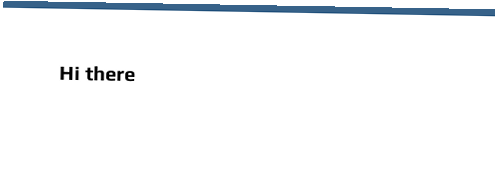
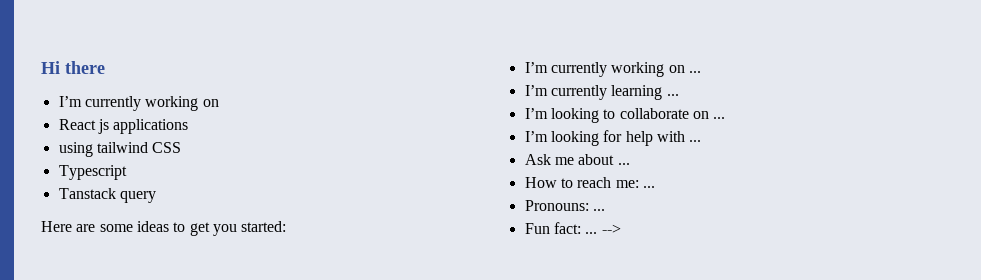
  Hi there
+ I’m currently working on
+ React js applications
+ using tailwind CSS
+ Typescript
+ Tanstack query
+ Here are some ideas to get you started:
+ I’m currently working on ...
+ I’m currently learning ...
+ I’m looking to collaborate on ...
+ I’m looking for help with ...
+ Ask me about ...
+ How to reach me: ...
+ Pronouns: ...
+ Fun fact: ... -->

